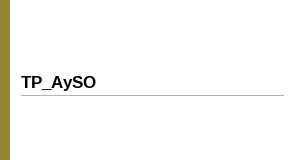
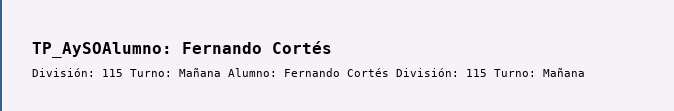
- TP_AySO
+ TP_AySOAlumno: Fernando Cortés
+ División: 115 Turno: Mañana Alumno: Fernando Cortés División: 115 Turno: Mañana

